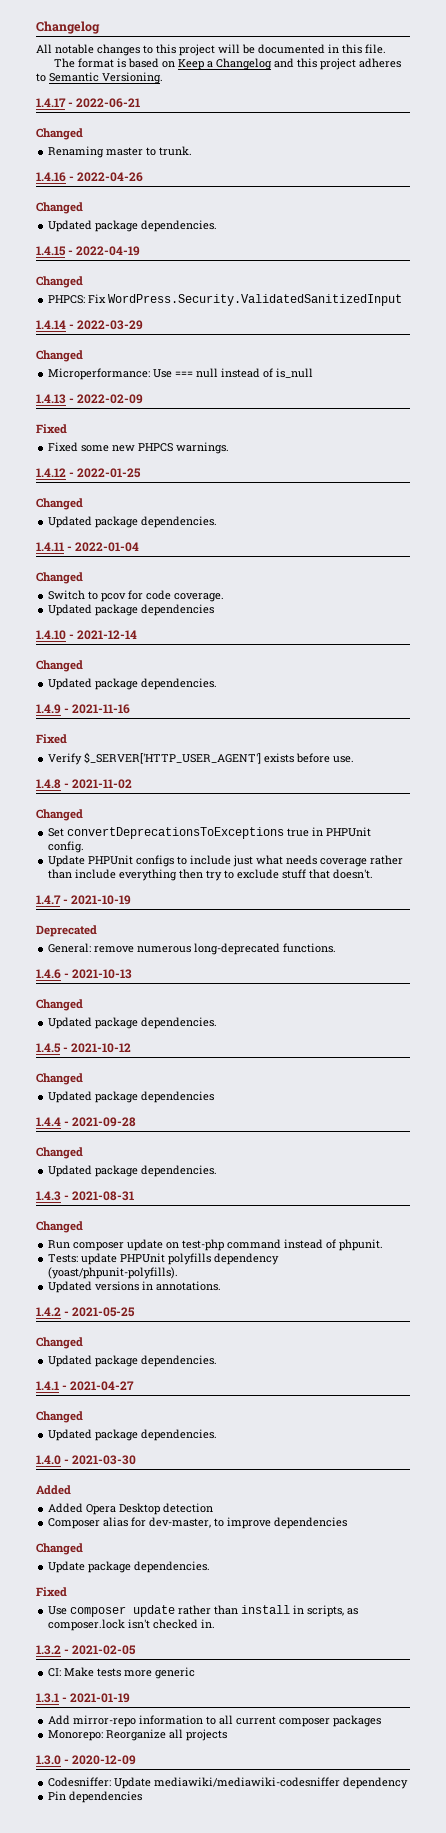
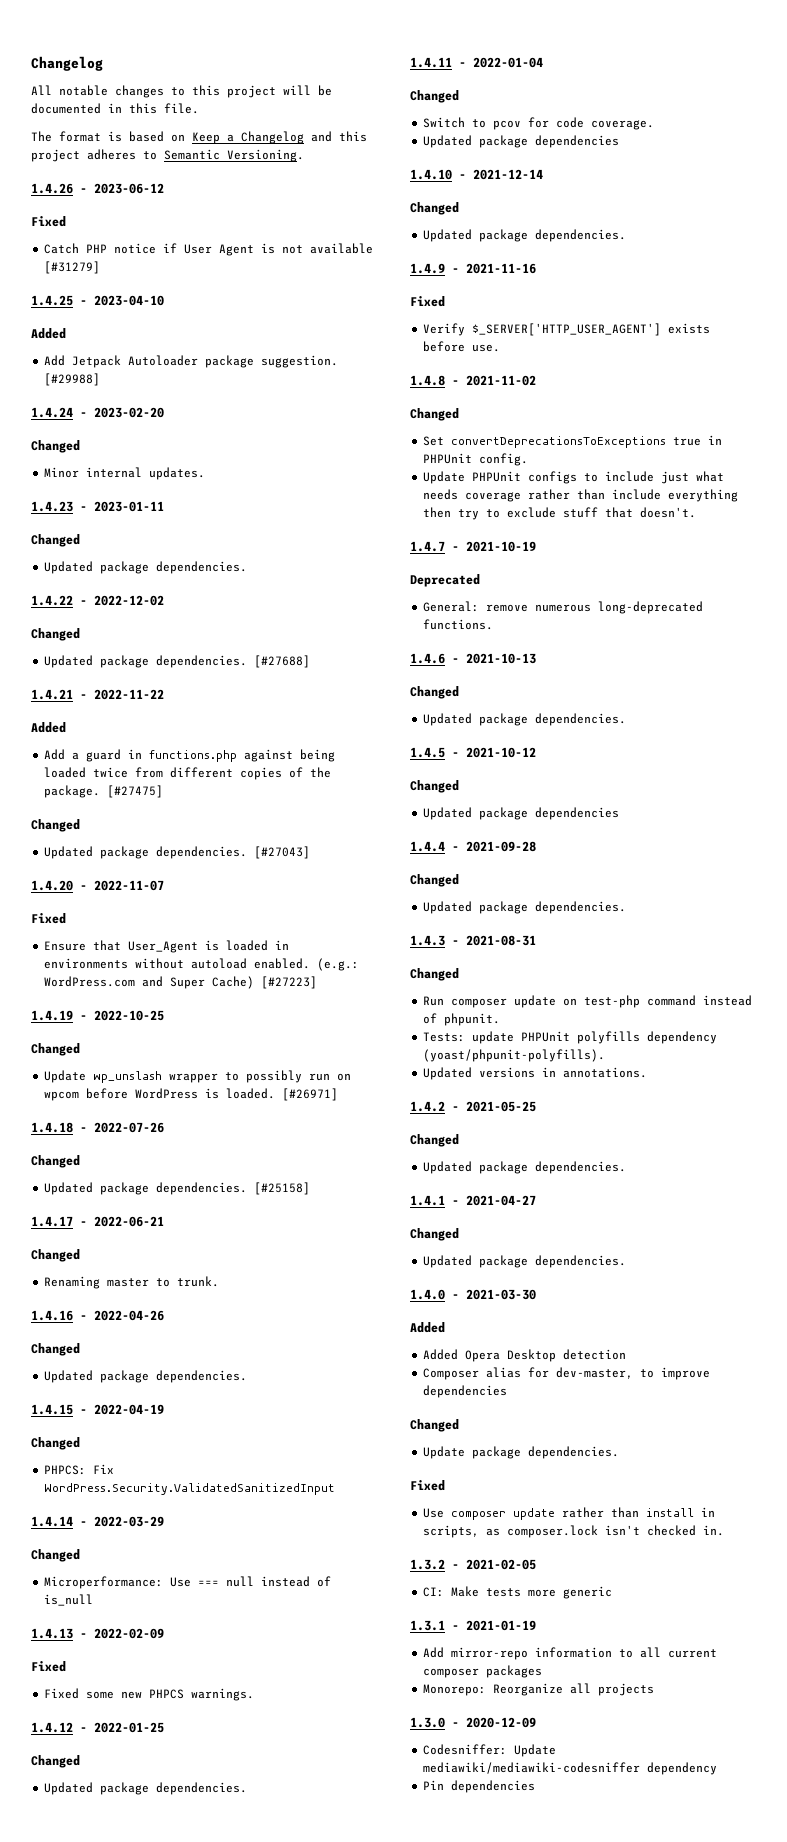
+ 1.4.26 - 2023-06-12
+ Fixed
+ Catch PHP notice if User Agent is not available [#31279]
+ 1.4.25 - 2023-04-10
+ Added
+ Add Jetpack Autoloader package suggestion. [#29988]
+ 1.4.24 - 2023-02-20
+ Changed
+ Minor internal updates.
+ 1.4.23 - 2023-01-11
+ Changed
+ Updated package dependencies.
+ 1.4.22 - 2022-12-02
+ Changed
+ Updated package dependencies. [#27688]
+ 1.4.21 - 2022-11-22
+ Added
+ Add a guard in functions.php against being loaded twice from different copies of the package. [#27475]
+ Changed
+ Updated package dependencies. [#27043]
+ 1.4.20 - 2022-11-07
+ Fixed
+ Ensure that User_Agent is loaded in environments without autoload enabled. (e.g.: WordPress.com and Super Cache) [#27223]
+ 1.4.19 - 2022-10-25
+ Changed
+ Update wp_unslash wrapper to possibly run on wpcom before WordPress is loaded. [#26971]
+ 1.4.18 - 2022-07-26
+ Changed
+ Updated package dependencies. [#25158]

